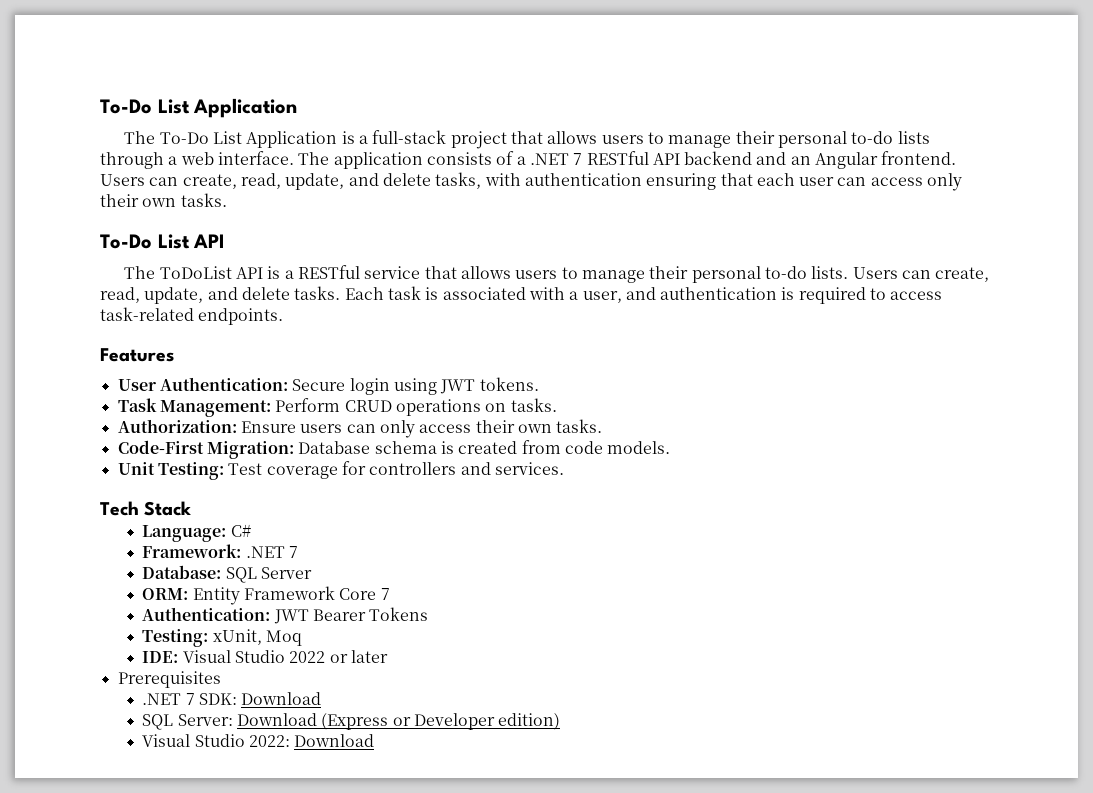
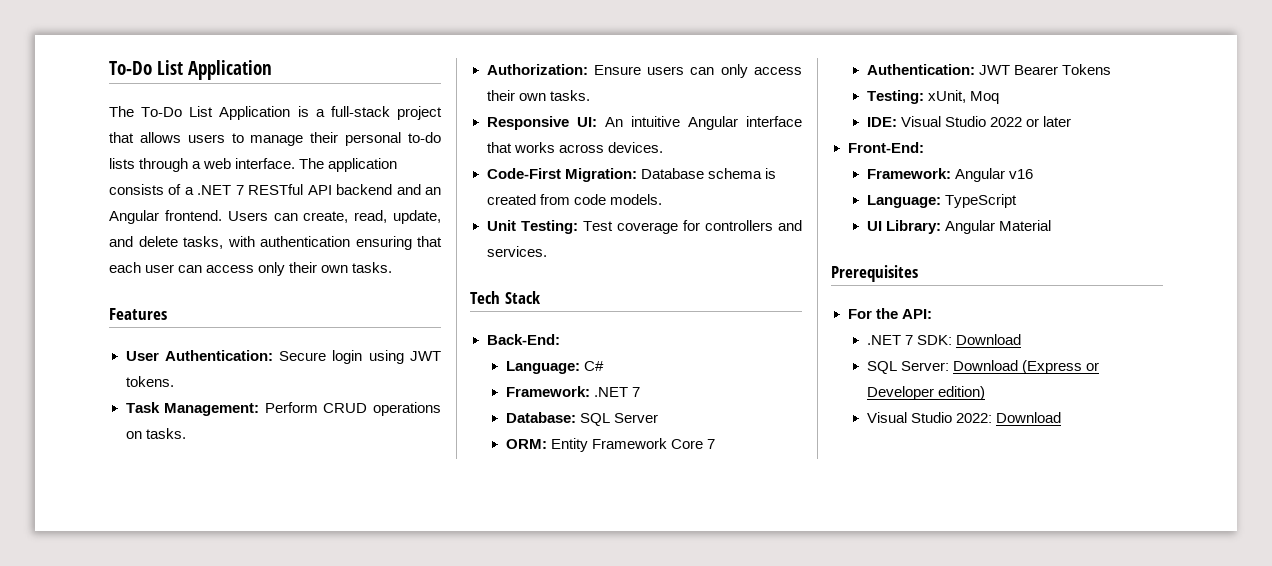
- To-Do List API
- The ToDoList API is a RESTful service that allows users to manage their personal to-do lists. Users can create, read, update, and delete tasks. Each task is associated with a user, and authentication is required to access task-related endpoints.
+ Responsive UI: An intuitive Angular interface that works across devices.
+ Back-End:
+ Front-End:
+ Framework: Angular v16
+ Language: TypeScript
+ UI Library: Angular Material
  Prerequisites
+ For the API:

